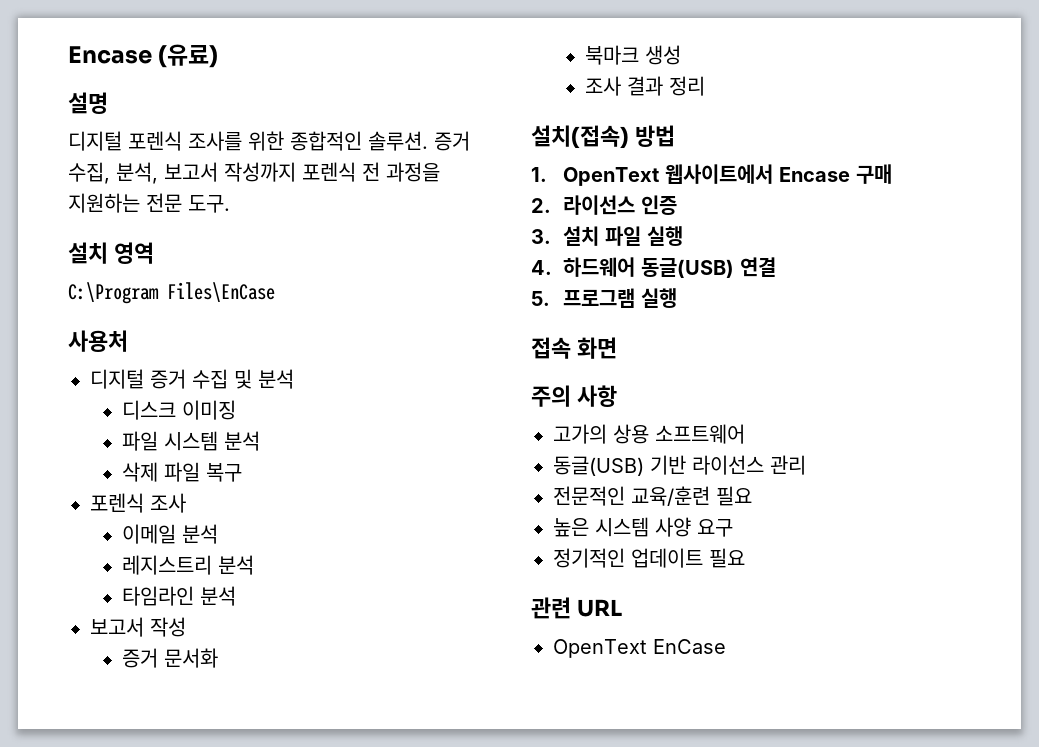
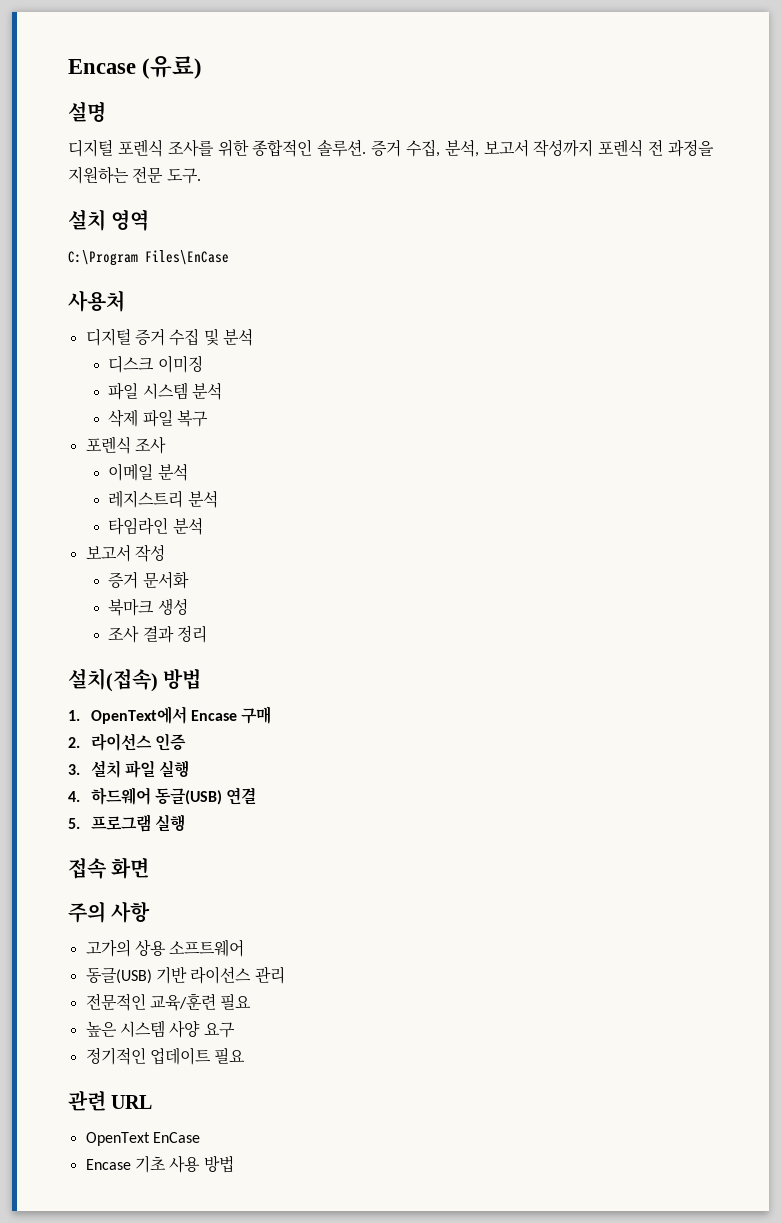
- 1. OpenText 웹사이트에서 Encase 구매
+ 1. OpenText에서 Encase 구매
+ Encase 기초 사용 방법

